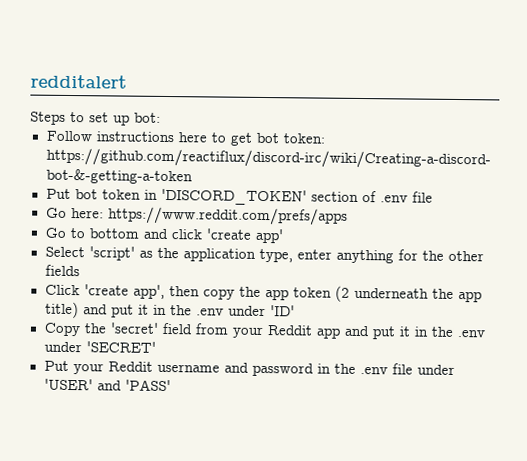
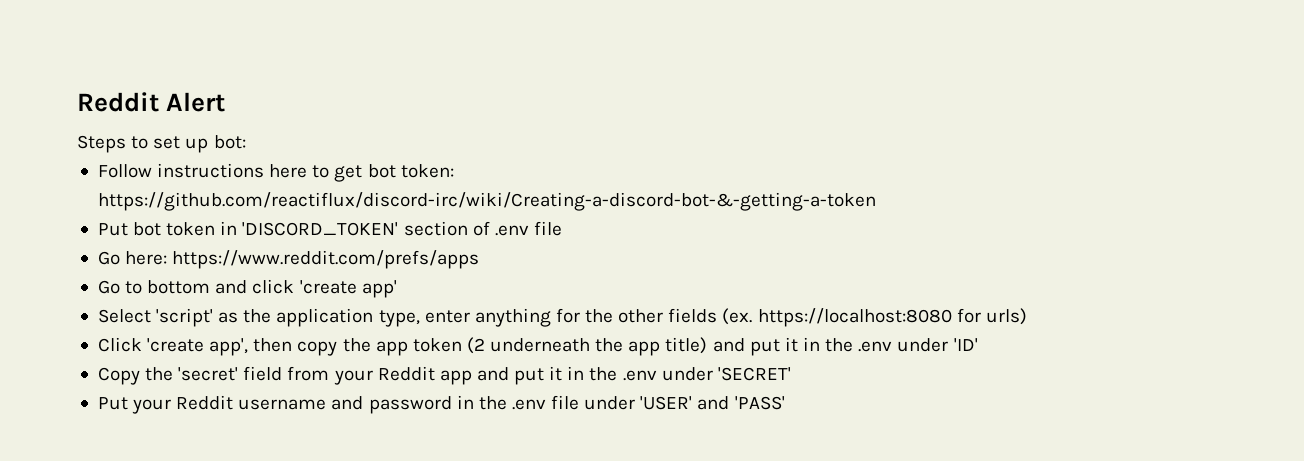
- redditalert
+ Reddit Alert
- Select 'script' as the application type, enter anything for the other fields
+ Select 'script' as the application type, enter anything for the other fields (ex. https://localhost:8080 for urls)

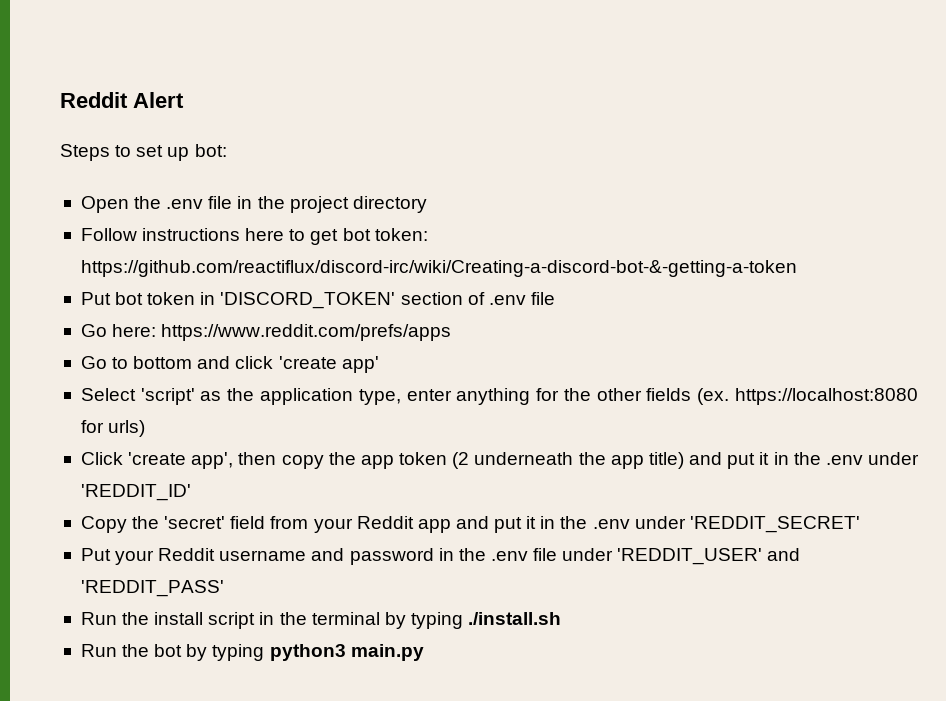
+ Open the .env file in the project directory
- Click 'create app', then copy the app token (2 underneath the app title) and put it in the .env under 'ID'
+ Click 'create app', then copy the app token (2 underneath the app title) and put it in the .env under 'REDDIT_ID'
- Copy the 'secret' field from your Reddit app and put it in the .env under 'SECRET'
+ Copy the 'secret' field from your Reddit app and put it in the .env under 'REDDIT_SECRET'
- Put your Reddit username and password in the .env file under 'USER' and 'PASS'
+ Put your Reddit username and password in the .env file under 'REDDIT_USER' and 'REDDIT_PASS'
+ Run the install script in the terminal by typing ./install.sh
+ Run the bot by typing python3 main.py

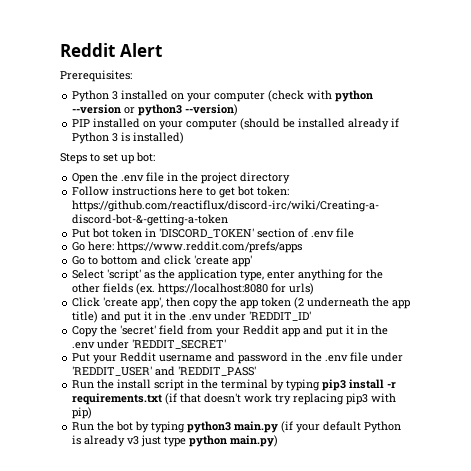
+ Prerequisites:
+ Python 3 installed on your computer (check with python --version or python3 --version)
+ PIP installed on your computer (should be installed already if Python 3 is installed)
- Run the install script in the terminal by typing ./install.sh
+ Run the install script in the terminal by typing pip3 install -r requirements.txt (if that doesn't work try replacing pip3 with pip)
- Run the bot by typing python3 main.py
+ Run the bot by typing python3 main.py (if your default Python is already v3 just type python main.py)

